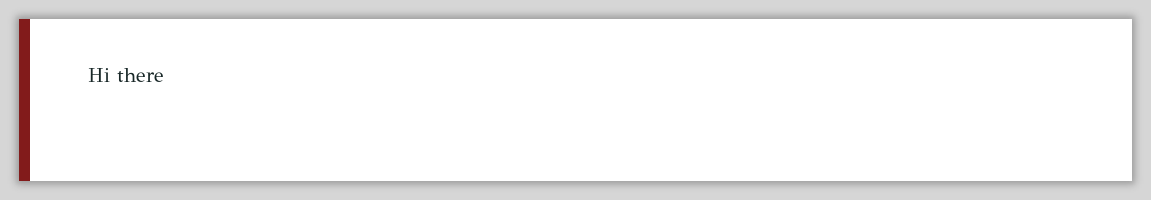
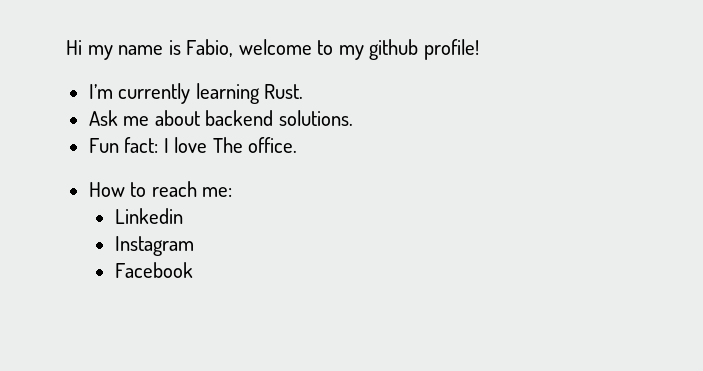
- Hi there
+ Hi my name is Fabio, welcome to my github profile!
+ I’m currently learning Rust.
+ Ask me about backend solutions.
+ Fun fact: I love The office.
+ How to reach me:
+ Linkedin
+ Instagram
+ Facebook

